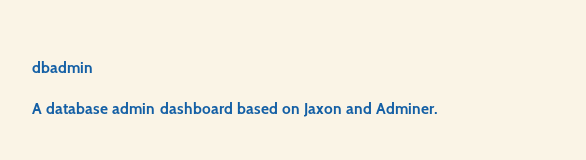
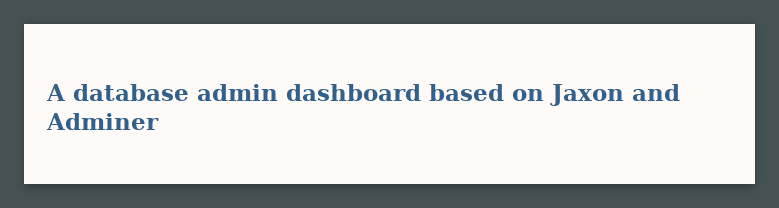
- dbadmin
- A database admin dashboard based on Jaxon and Adminer.
+ A database admin dashboard based on Jaxon and Adminer

